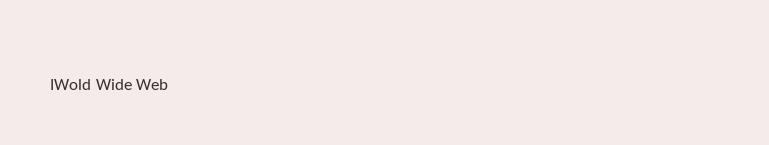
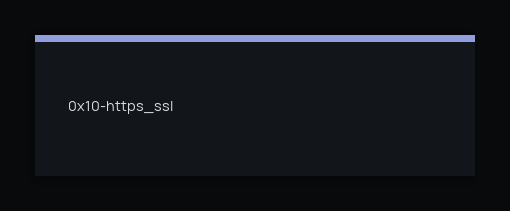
- IWold Wide Web
+ 0x10-https_ssl

